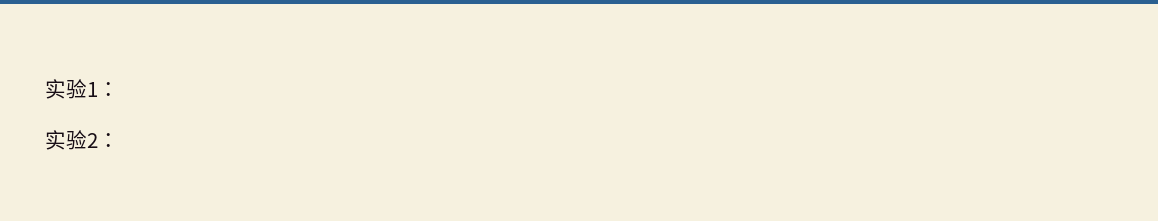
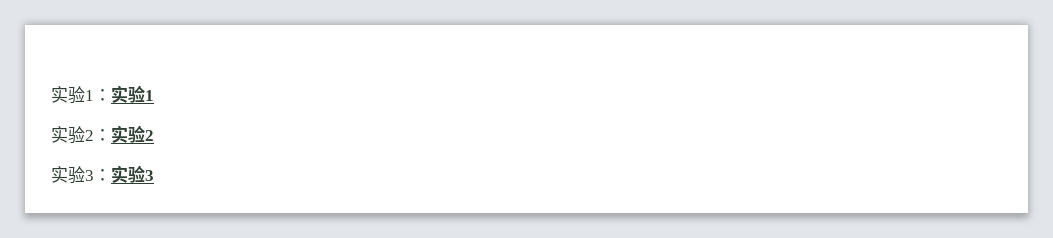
- 实验1：
+ 实验1：实验1
- 实验2：
+ 实验2：实验2
+ 实验3：实验3

